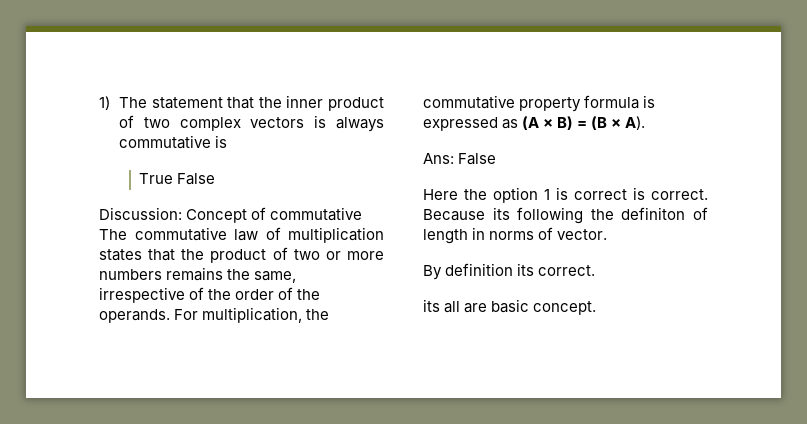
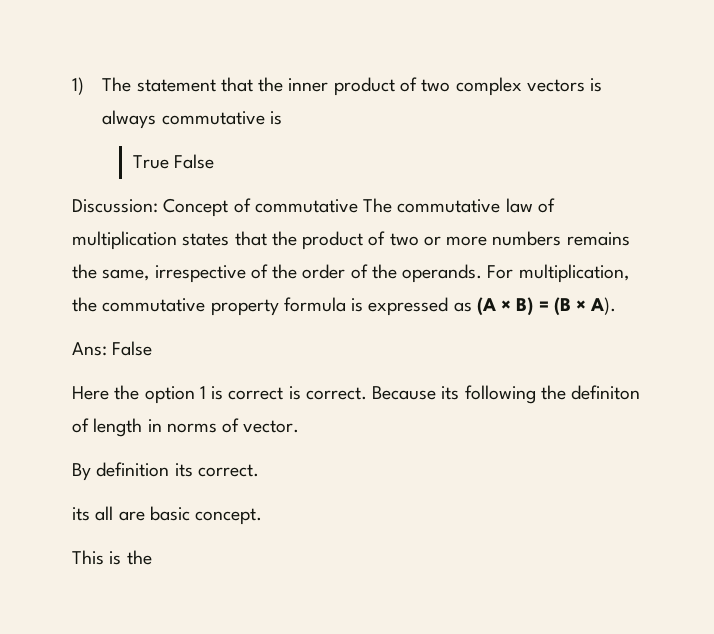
+ This is the

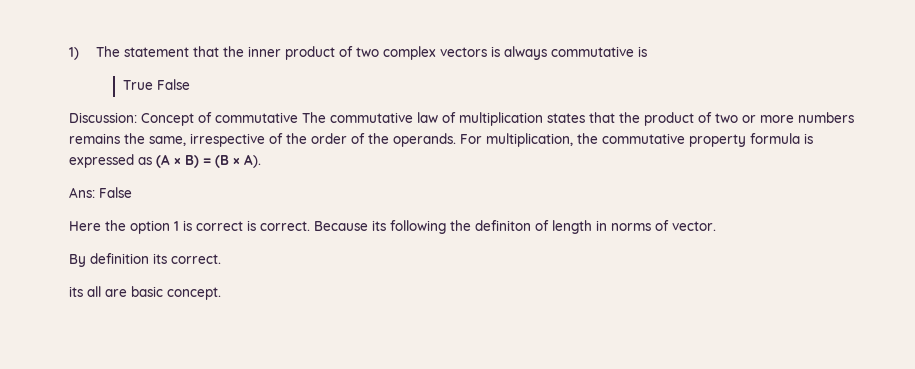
- This is the

